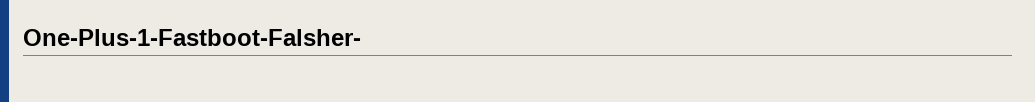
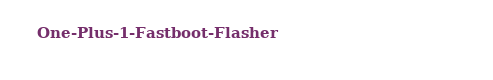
- One-Plus-1-Fastboot-Falsher-
+ One-Plus-1-Fastboot-Flasher

